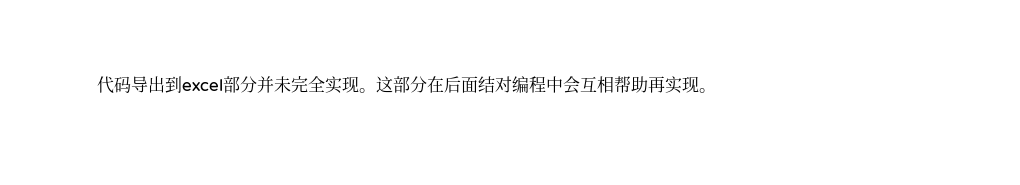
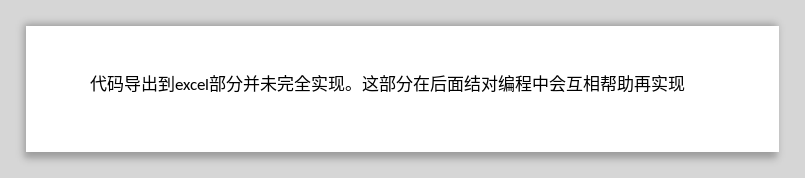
- 这部分在后面结对编程中会互相帮助再实现。
+ 这部分在后面结对编程中会互相帮助再实现

